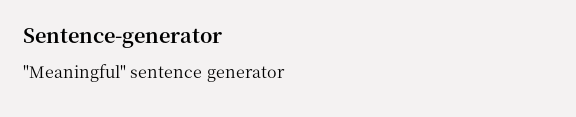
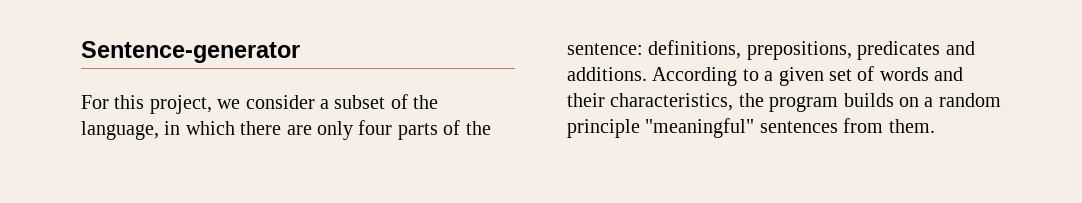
- "Meaningful" sentence generator
+ For this project, we consider a subset of the language, in which there are only four parts of the sentence: definitions, prepositions, predicates and additions. According to a given set of words and their characteristics, the program builds on a random principle "meaningful" sentences from them.

